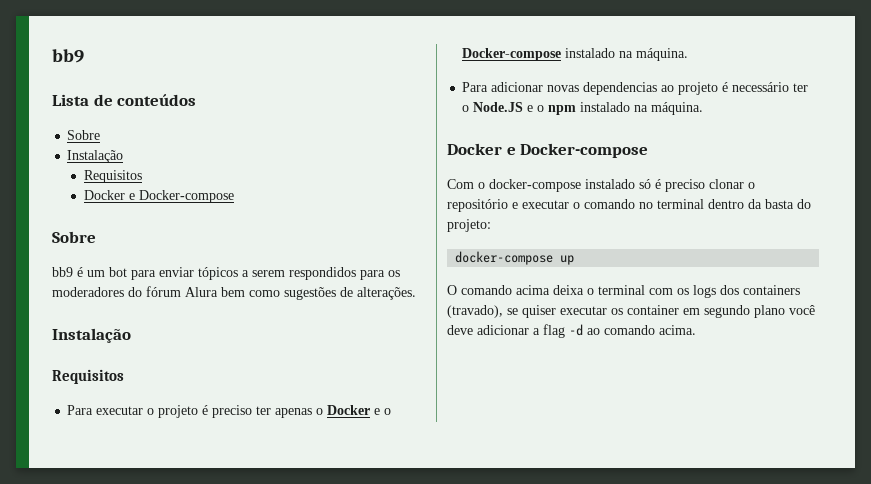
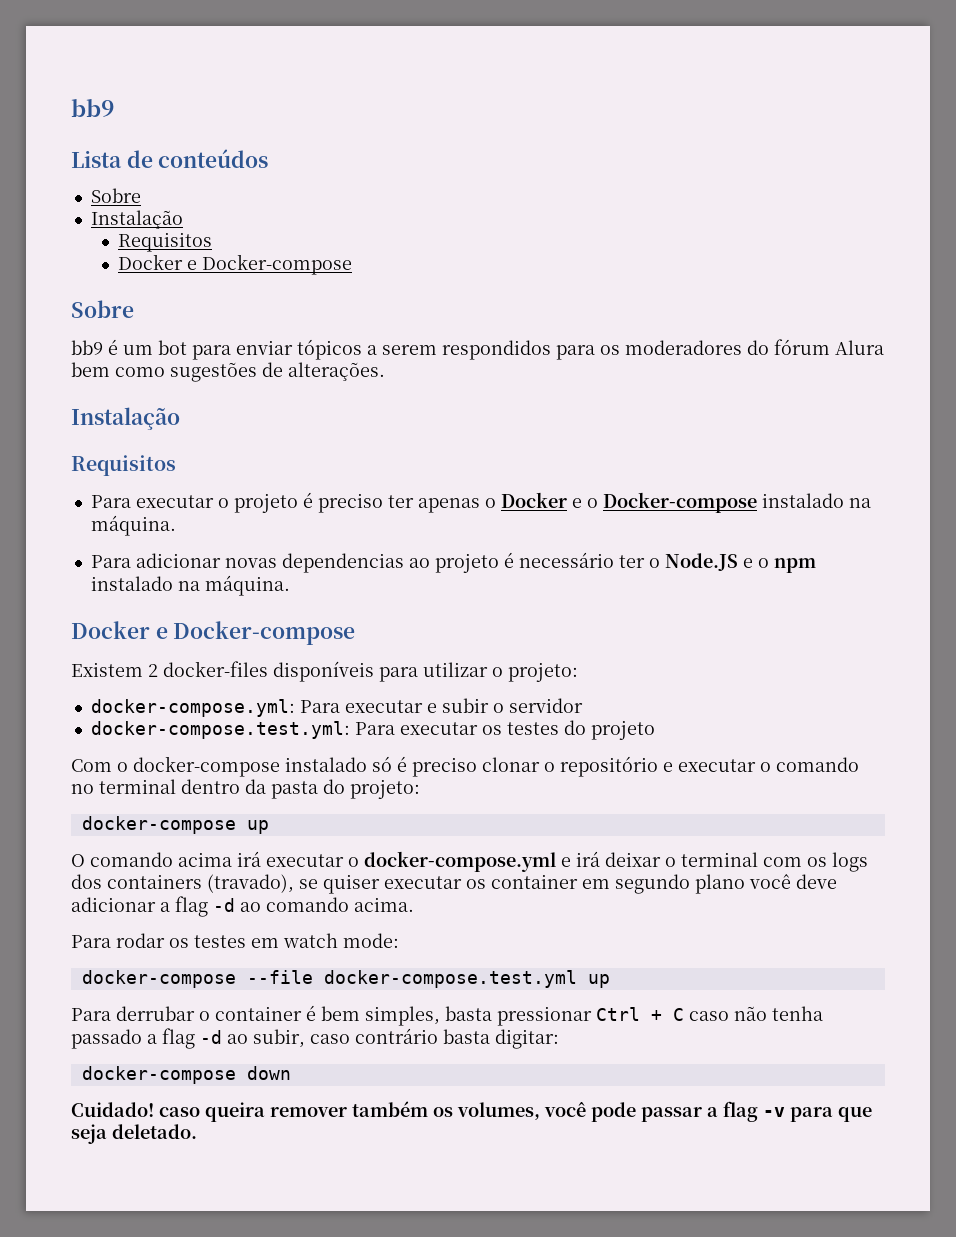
+ Existem 2 docker-files disponíveis para utilizar o projeto:
+ docker-compose.yml: Para executar e subir o servidor
+ docker-compose.test.yml: Para executar os testes do projeto
- Com o docker-compose instalado só é preciso clonar o repositório e executar o comando no terminal dentro da basta do projeto:
+ Com o docker-compose instalado só é preciso clonar o repositório e executar o comando no terminal dentro da pasta do projeto:
- O comando acima deixa o terminal com os logs dos containers (travado), se quiser executar os container em segundo plano você deve adicionar a flag -d ao comando acima.
+ O comando acima irá executar o docker-compose.yml e irá deixar o terminal com os logs dos containers (travado), se quiser executar os container em segundo plano você deve adicionar a flag -d ao comando acima.
+ Para rodar os testes em watch mode:
+ docker-compose --file docker-compose.test.yml up
+ Para derrubar o container é bem simples, basta pressionar Ctrl + C caso não tenha passado a flag -d ao subir, caso contrário basta digitar:
+ docker-compose down
+ Cuidado! caso queira remover também os volumes, você pode passar a flag -v para que seja deletado.

